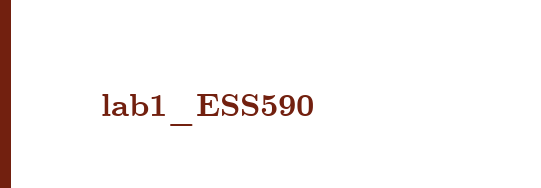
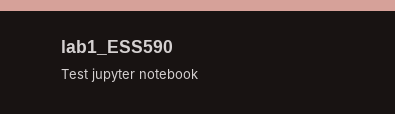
+ Test jupyter notebook

